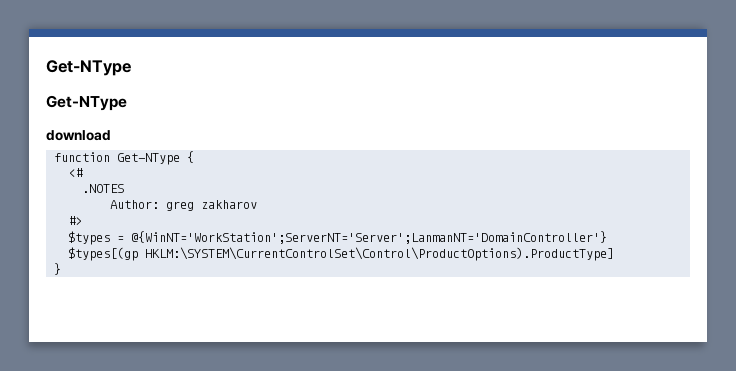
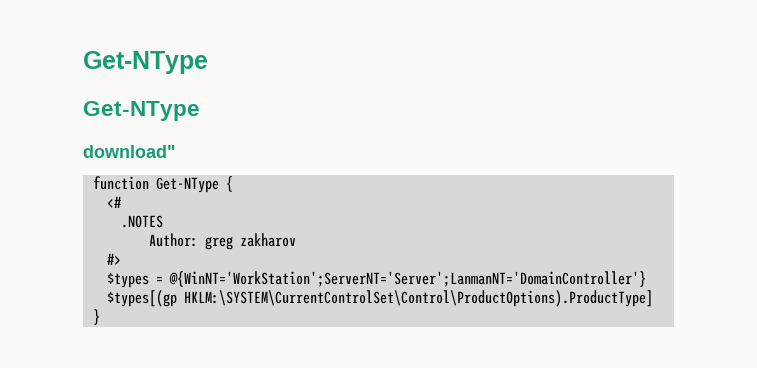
- download
+ download"

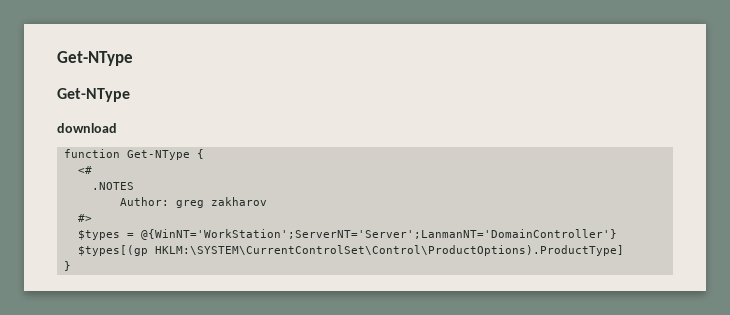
- download"
+ download

